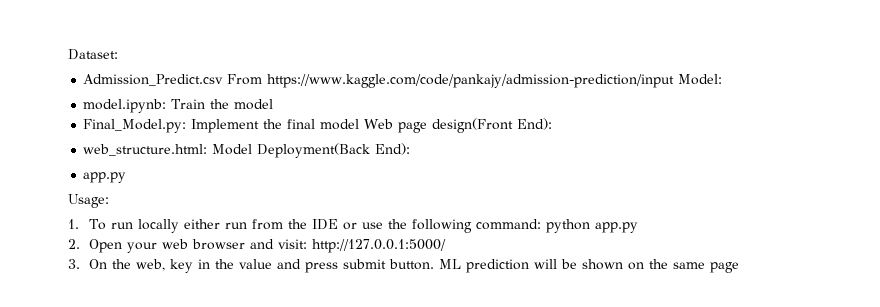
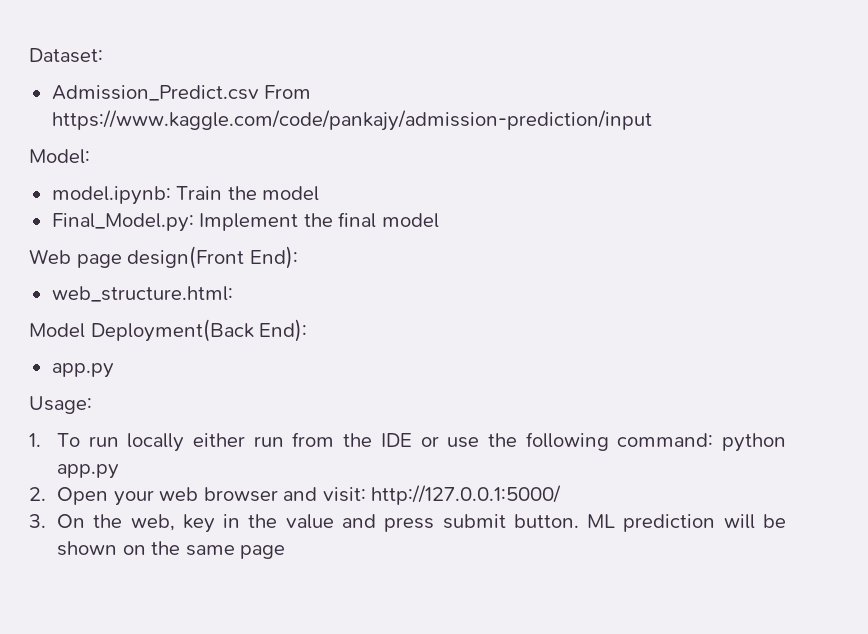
- Admission_Predict.csv From https://www.kaggle.com/code/pankajy/admission-prediction/input Model:
+ Admission_Predict.csv From https://www.kaggle.com/code/pankajy/admission-prediction/input
+ Model:
- Final_Model.py: Implement the final model Web page design(Front End):
+ Final_Model.py: Implement the final model
+ Web page design(Front End):
- web_structure.html: Model Deployment(Back End):
+ web_structure.html:
+ Model Deployment(Back End):

